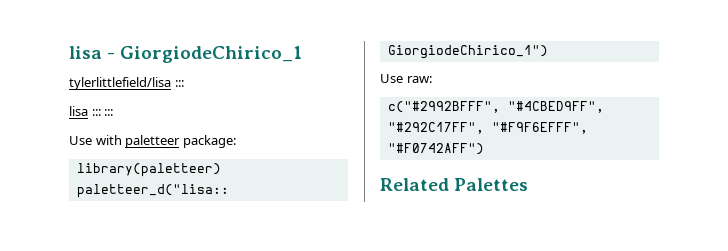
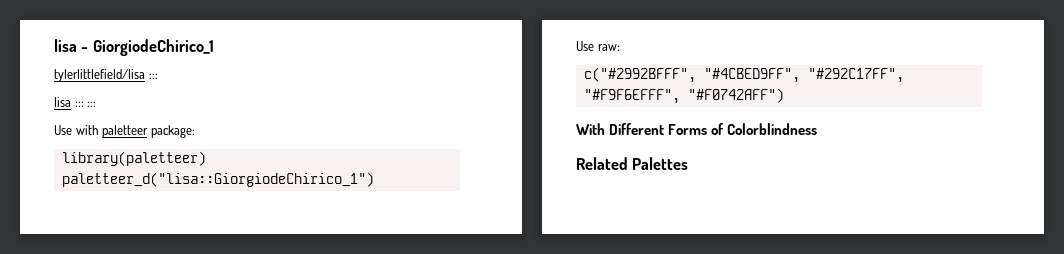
+ With Different Forms of Colorblindness

